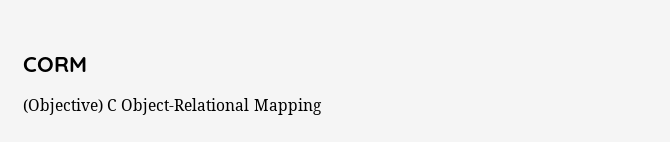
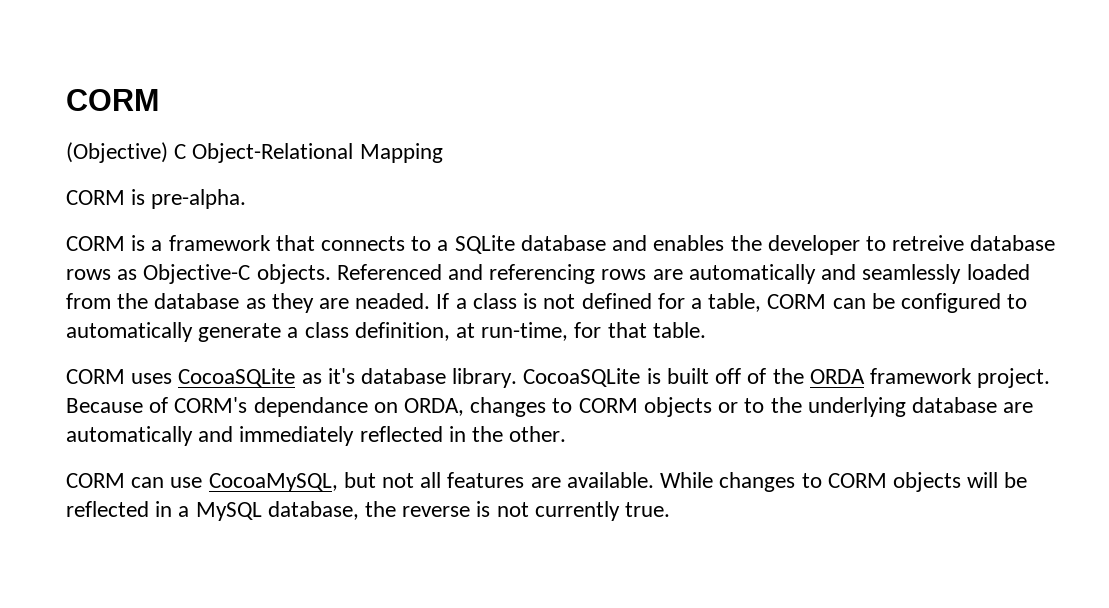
+ CORM is pre-alpha.
+ CORM is a framework that connects to a SQLite database and enables the developer to retreive database rows as Objective-C objects. Referenced and referencing rows are automatically and seamlessly loaded from the database as they are neaded. If a class is not defined for a table, CORM can be configured to automatically generate a class definition, at run-time, for that table.
+ CORM uses CocoaSQLite as it's database library. CocoaSQLite is built off of the ORDA framework project. Because of CORM's dependance on ORDA, changes to CORM objects or to the underlying database are automatically and immediately reflected in the other.
+ CORM can use CocoaMySQL, but not all features are available. While changes to CORM objects will be reflected in a MySQL database, the reverse is not currently true.

